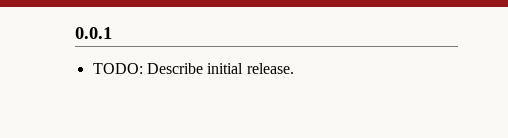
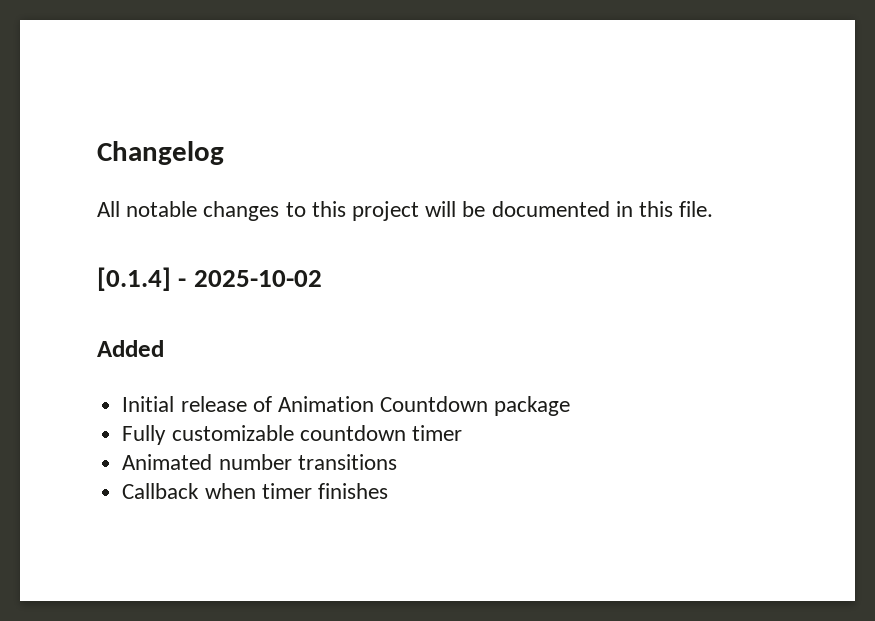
- 0.0.1
- TODO: Describe initial release.
+ Changelog
+ All notable changes to this project will be documented in this file.
+ [0.1.4] - 2025-10-02
+ Added
+ Initial release of Animation Countdown package
+ Fully customizable countdown timer
+ Animated number transitions
+ Callback when timer finishes

